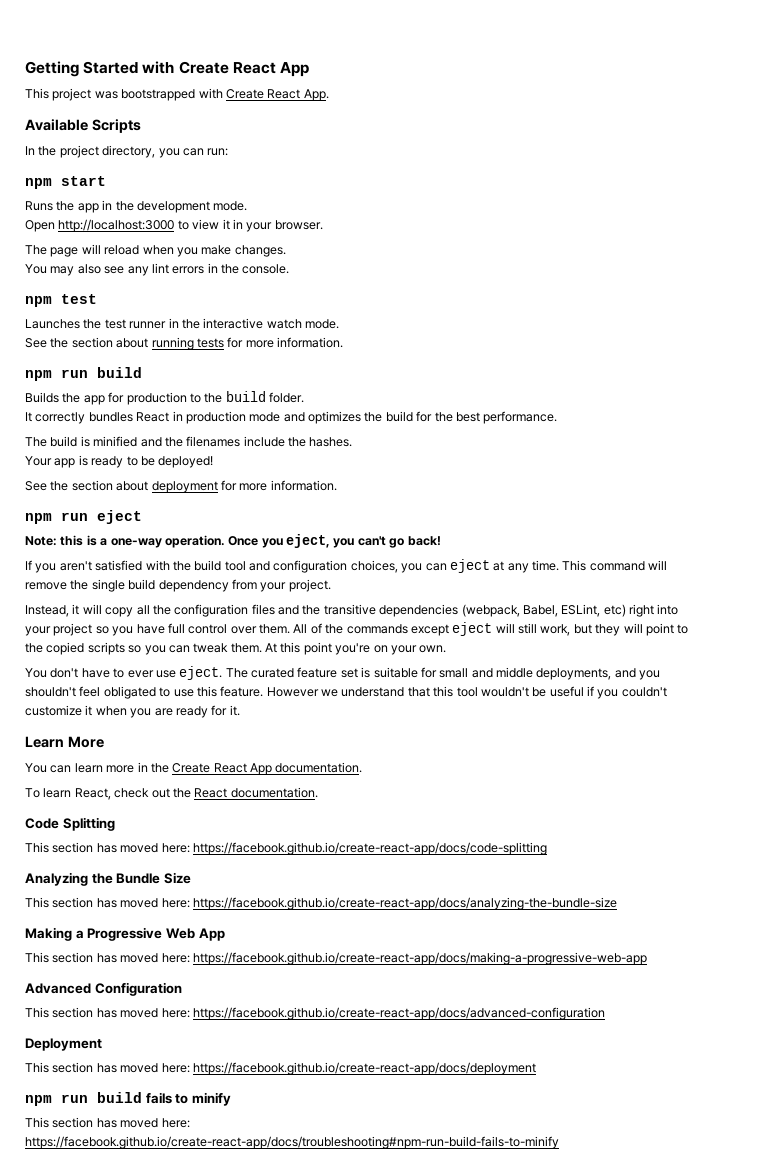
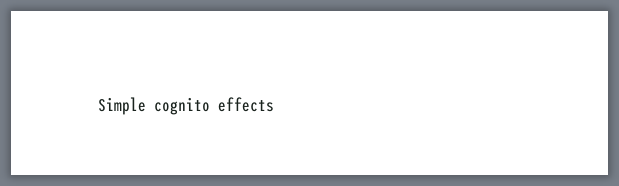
- Getting Started with Create React App
- This project was bootstrapped with Create React App.
- Available Scripts
- In the project directory, you can run:
- npm start
- Runs the app in the development mode.
- Open http://localhost:3000 to view it in your browser.
- The page will reload when you make changes.
- You may also see any lint errors in the console.
- npm test
- Launches the test runner in the interactive watch mode.
- See the section about running tests for more information.
- npm run build
- Builds the app for production to the build folder.
- It correctly bundles React in production mode and optimizes the build for the best performance.
- The build is minified and the filenames include the hashes.
- Your app is ready to be deployed!
- See the section about deployment for more information.
- npm run eject
- Note: this is a one-way operation. Once you eject, you can't go back!
- If you aren't satisfied with the build tool and configuration choices, you can eject at any time. This command will remove the single build dependency from your project.
- Instead, it will copy all the configuration files and the transitive dependencies (webpack, Babel, ESLint, etc) right into your project so you have full control over them. All of the commands except eject will still work, but they will point to the copied scripts so you can tweak them. At this point you're on your own.
- You don't have to ever use eject. The curated feature set is suitable for small and middle deployments, and you shouldn't feel obligated to use this feature. However we understand that this tool wouldn't be useful if you couldn't customize it when you are ready for it.
- Learn More
- You can learn more in the Create React App documentation.
- To learn React, check out the React documentation.
- Code Splitting
- This section has moved here: https://facebook.github.io/create-react-app/docs/code-splitting
- Analyzing the Bundle Size
- This section has moved here: https://facebook.github.io/create-react-app/docs/analyzing-the-bundle-size
- Making a Progressive Web App
- This section has moved here: https://facebook.github.io/create-react-app/docs/making-a-progressive-web-app
- Advanced Configuration
- This section has moved here: https://facebook.github.io/create-react-app/docs/advanced-configuration
- Deployment
- This section has moved here: https://facebook.github.io/create-react-app/docs/deployment
- npm run build fails to minify
- This section has moved here: https://facebook.github.io/create-react-app/docs/troubleshooting#npm-run-build-fails-to-minify
+ Simple cognito effects

